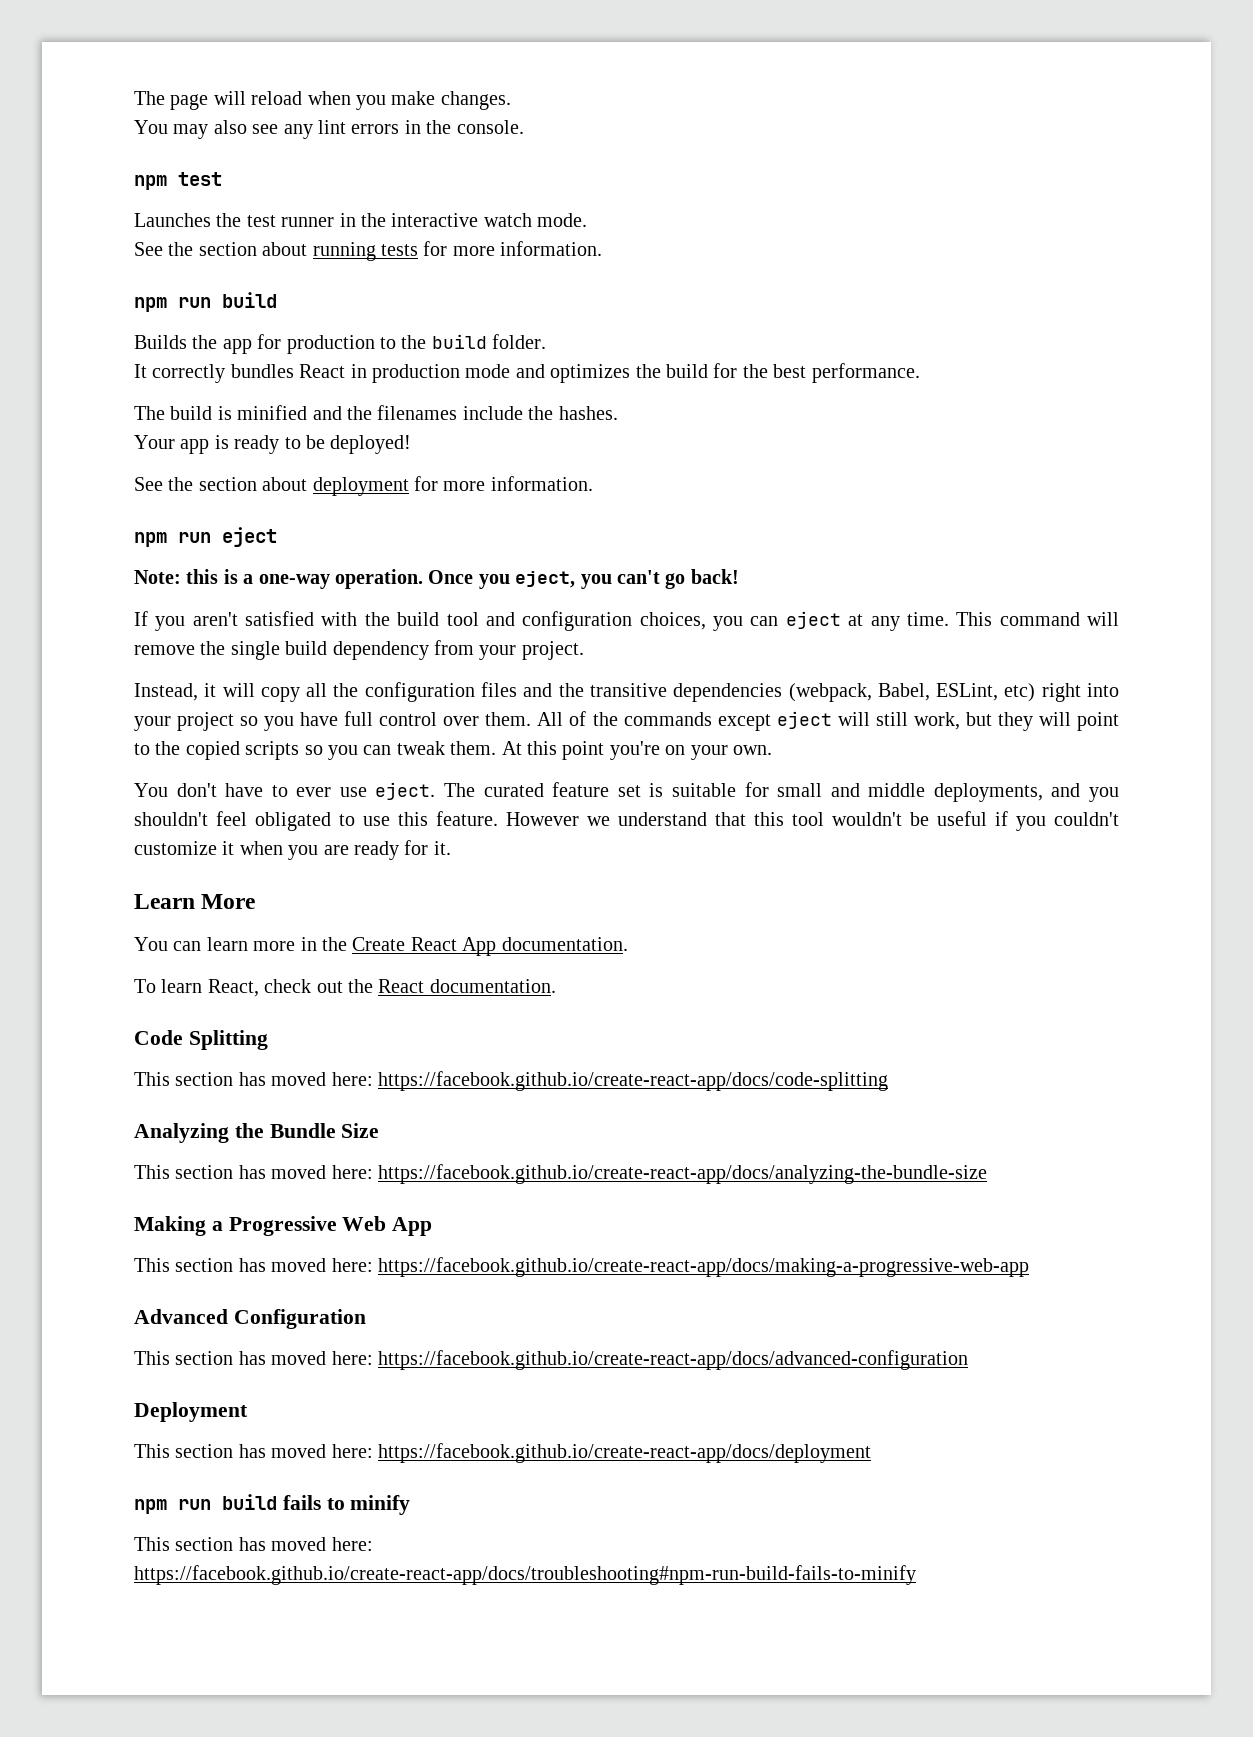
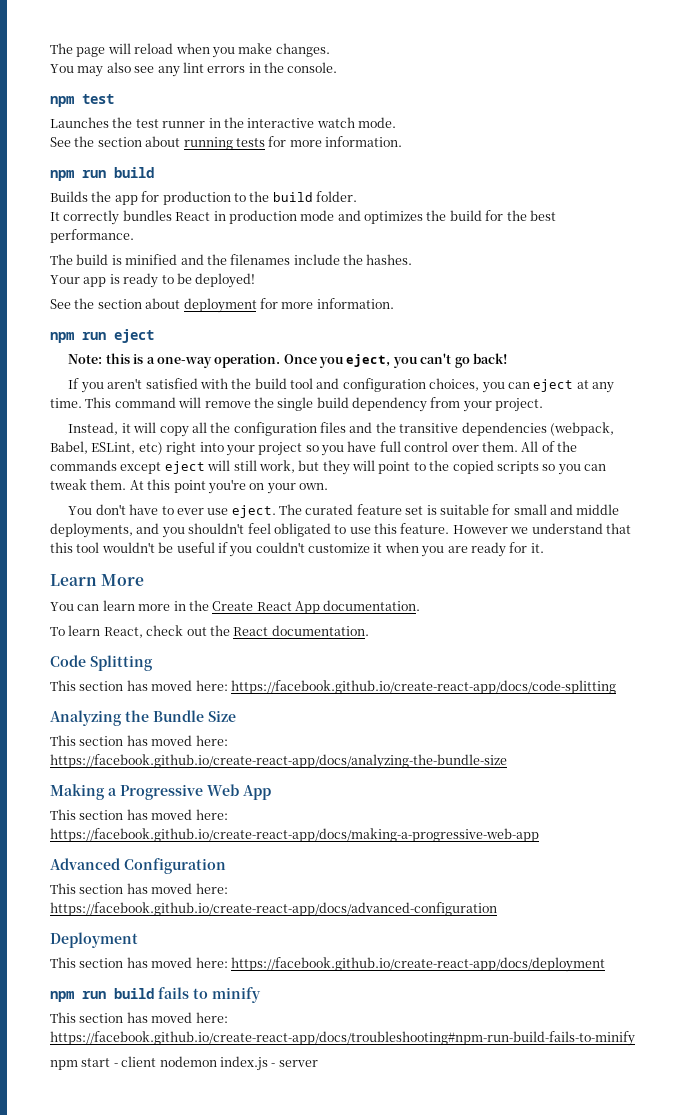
+ npm start - client nodemon index.js - server

